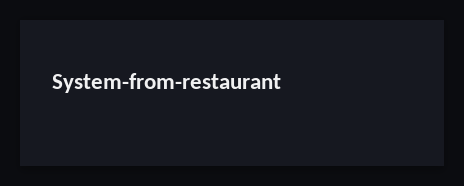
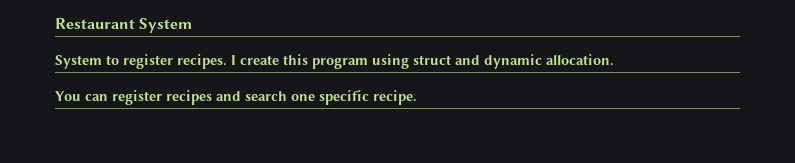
- System-from-restaurant
+ Restaurant System
+ System to register recipes. I create this program using struct and dynamic allocation.
+ You can register recipes and search one specific recipe.

